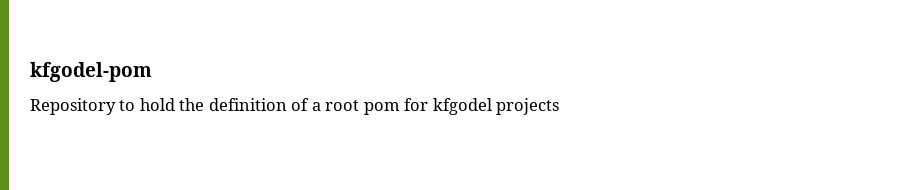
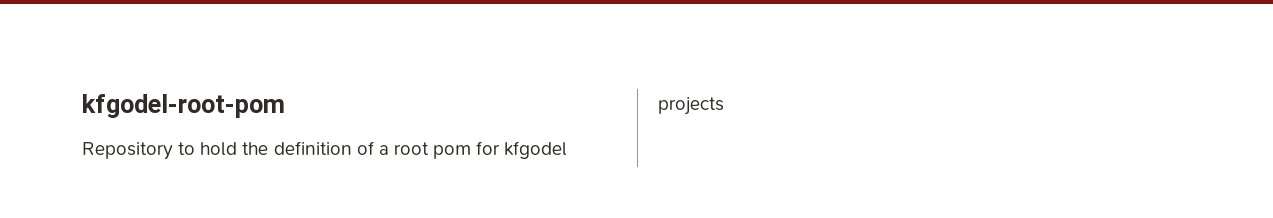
- kfgodel-pom
+ kfgodel-root-pom

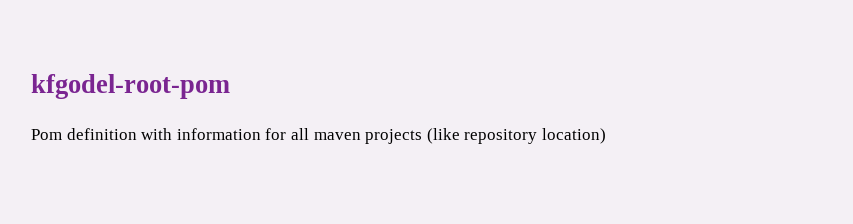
- Repository to hold the definition of a root pom for kfgodel projects
+ Pom definition with information for all maven projects (like repository location)

